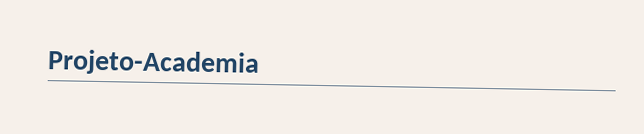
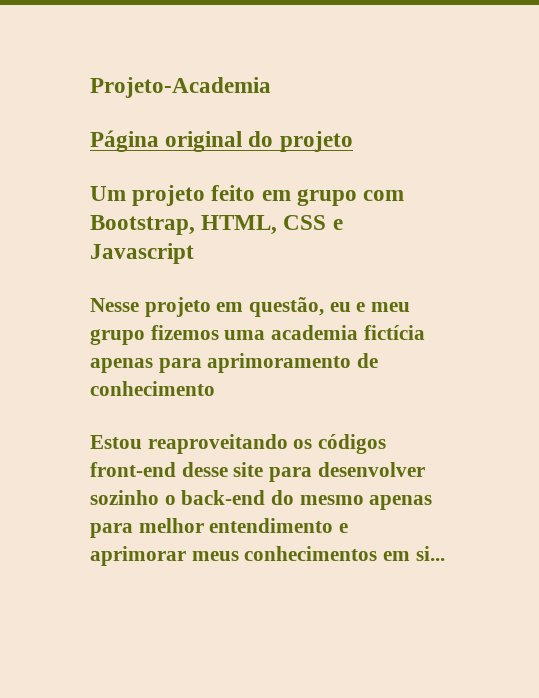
+ Página original do projeto
+ Um projeto feito em grupo com Bootstrap, HTML, CSS e Javascript
+ Nesse projeto em questão, eu e meu grupo fizemos uma academia fictícia apenas para aprimoramento de conhecimento
+ Estou reaproveitando os códigos front-end desse site para desenvolver sozinho o back-end do mesmo apenas para melhor entendimento e aprimorar meus conhecimentos em si...

